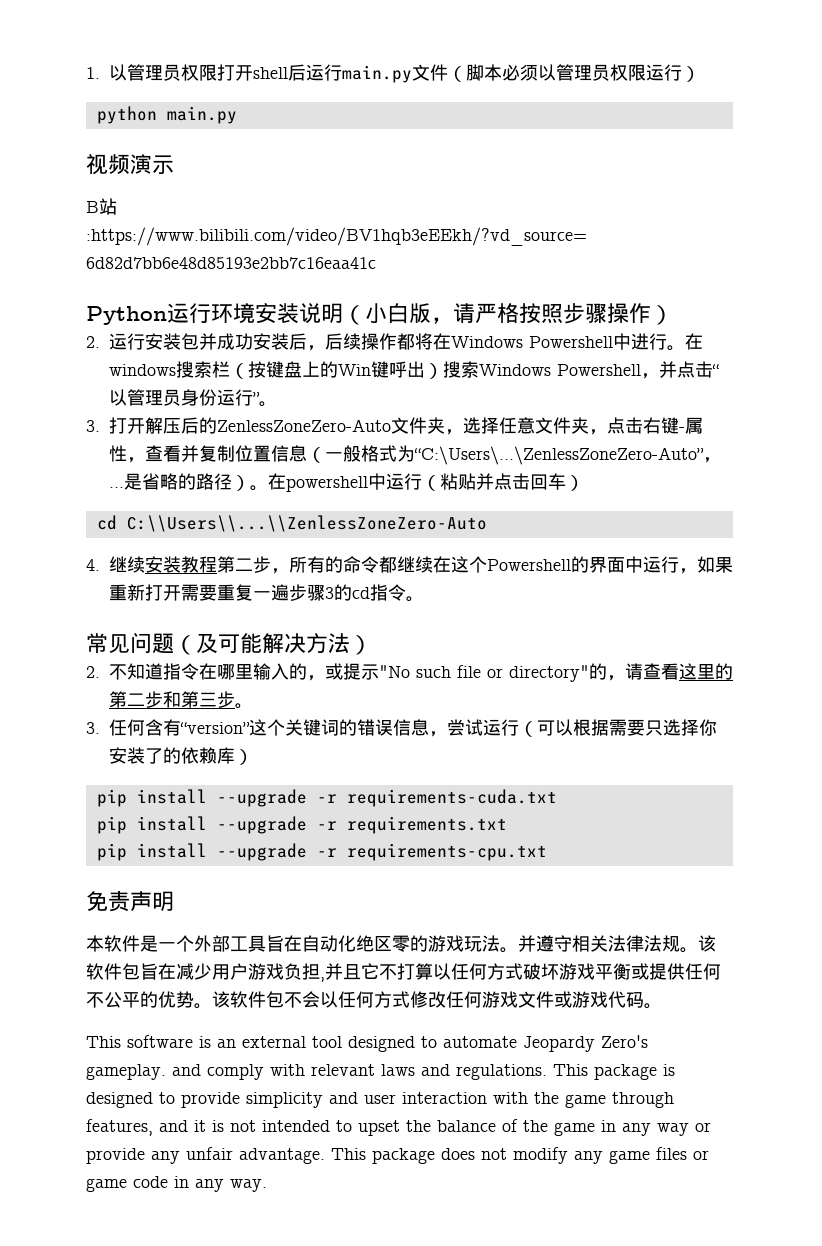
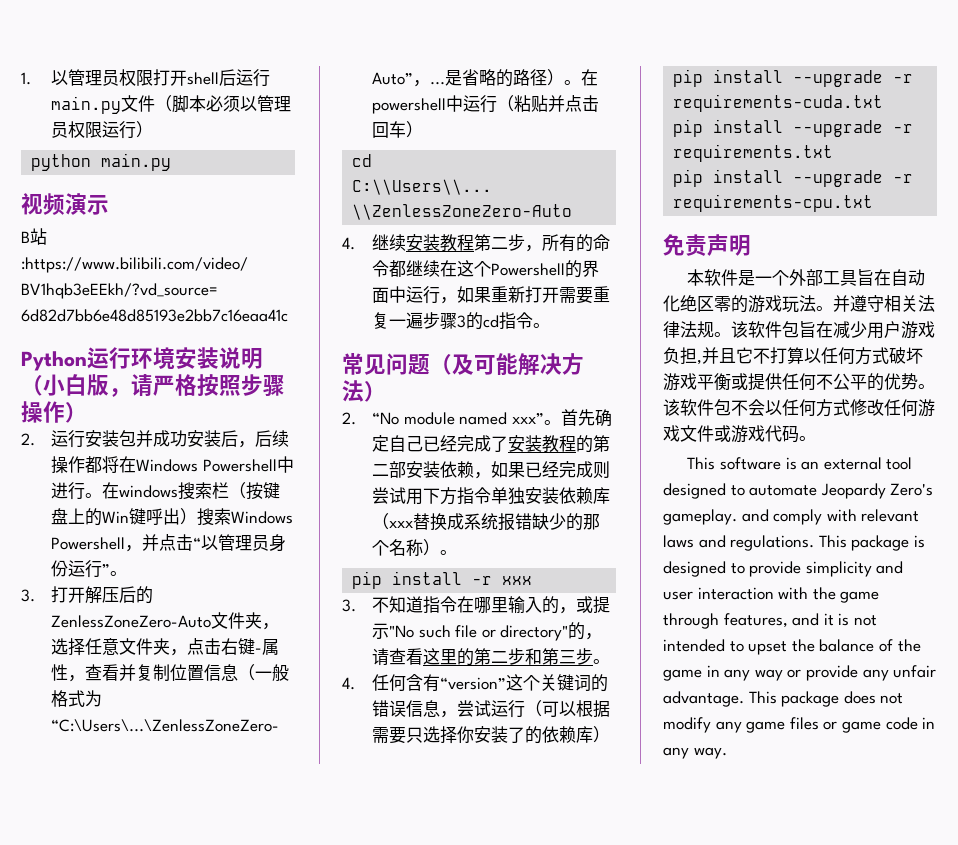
- 2.不知道指令在哪里输入的，或提示"No such file or directory"的，请查看这里的第二步和第三步。
+ 2. “No module named xxx”。首先确定自己已经完成了安装教程的第二部安装依赖，如果已经完成则尝试用下方指令单独安装依赖库（xxx替换成系统报错缺少的那个名称）。
+ pip install -r xxx
+ 3.不知道指令在哪里输入的，或提示"No such file or directory"的，请查看这里的第二步和第三步。
- 3.任何含有“version”这个关键词的错误信息，尝试运行（可以根据需要只选择你安装了的依赖库）
+ 4.任何含有“version”这个关键词的错误信息，尝试运行（可以根据需要只选择你安装了的依赖库）

